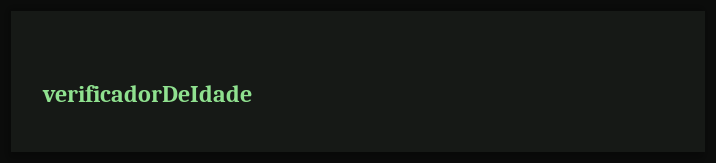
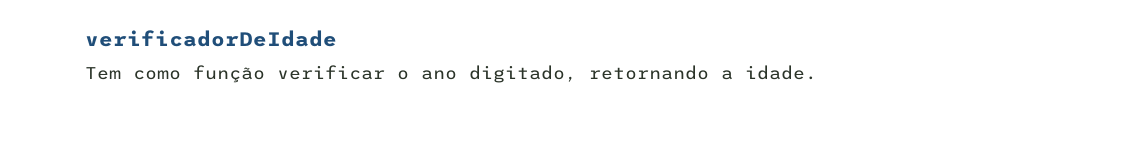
+ Tem como função verificar o ano digitado, retornando a idade.

